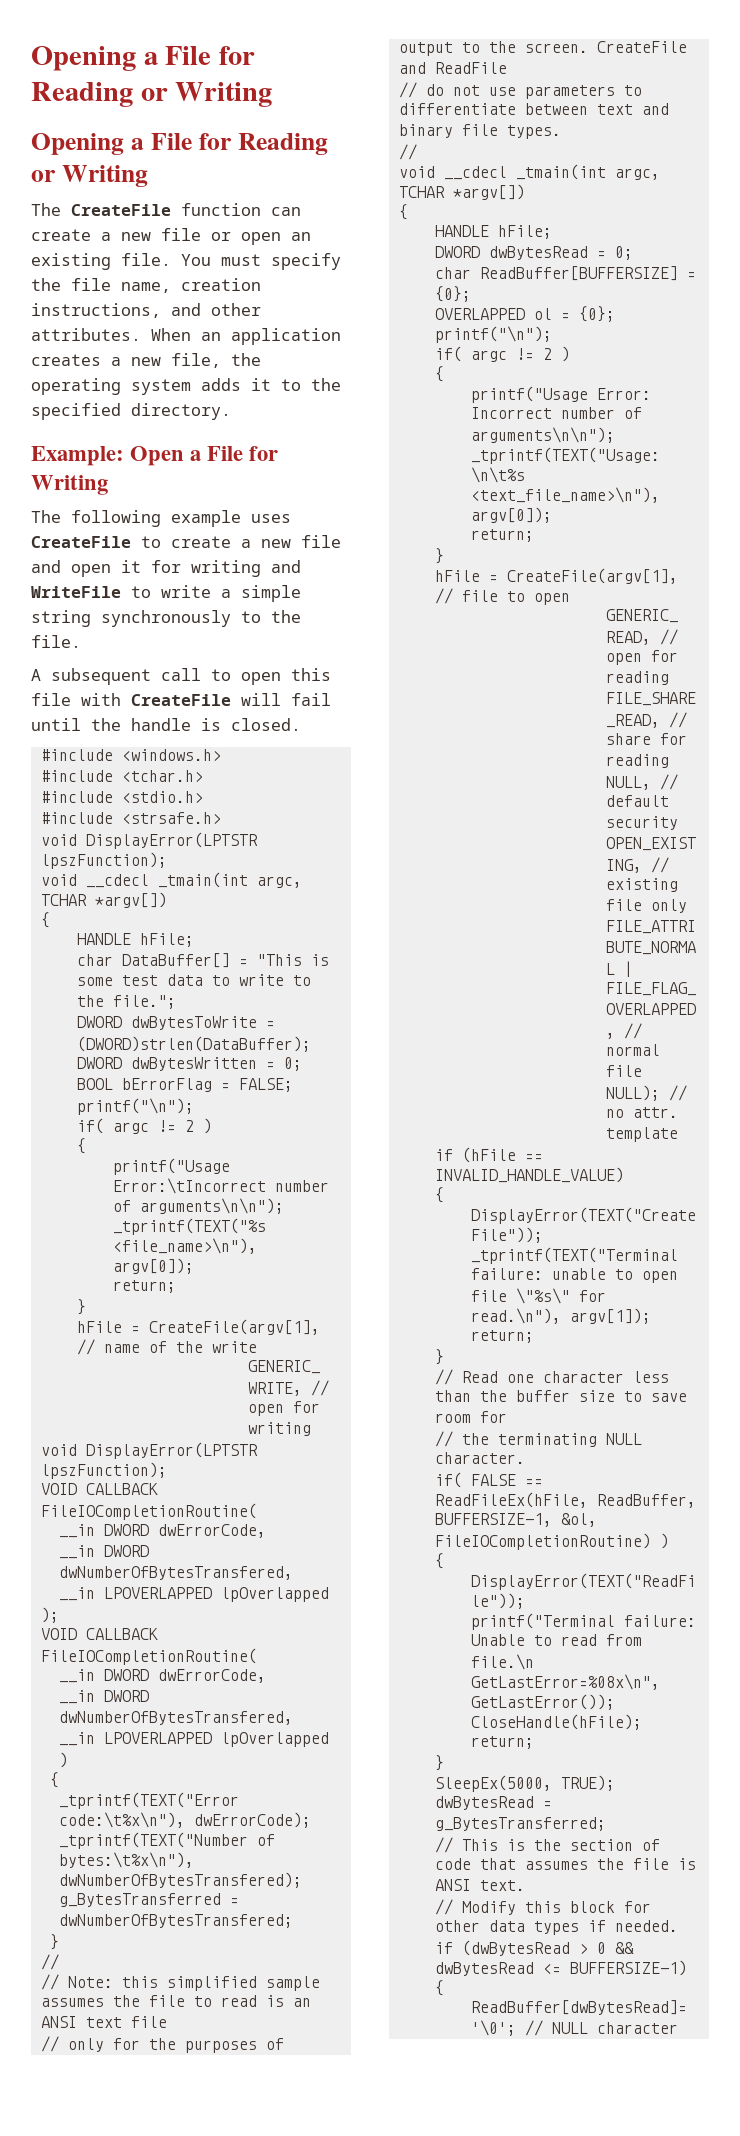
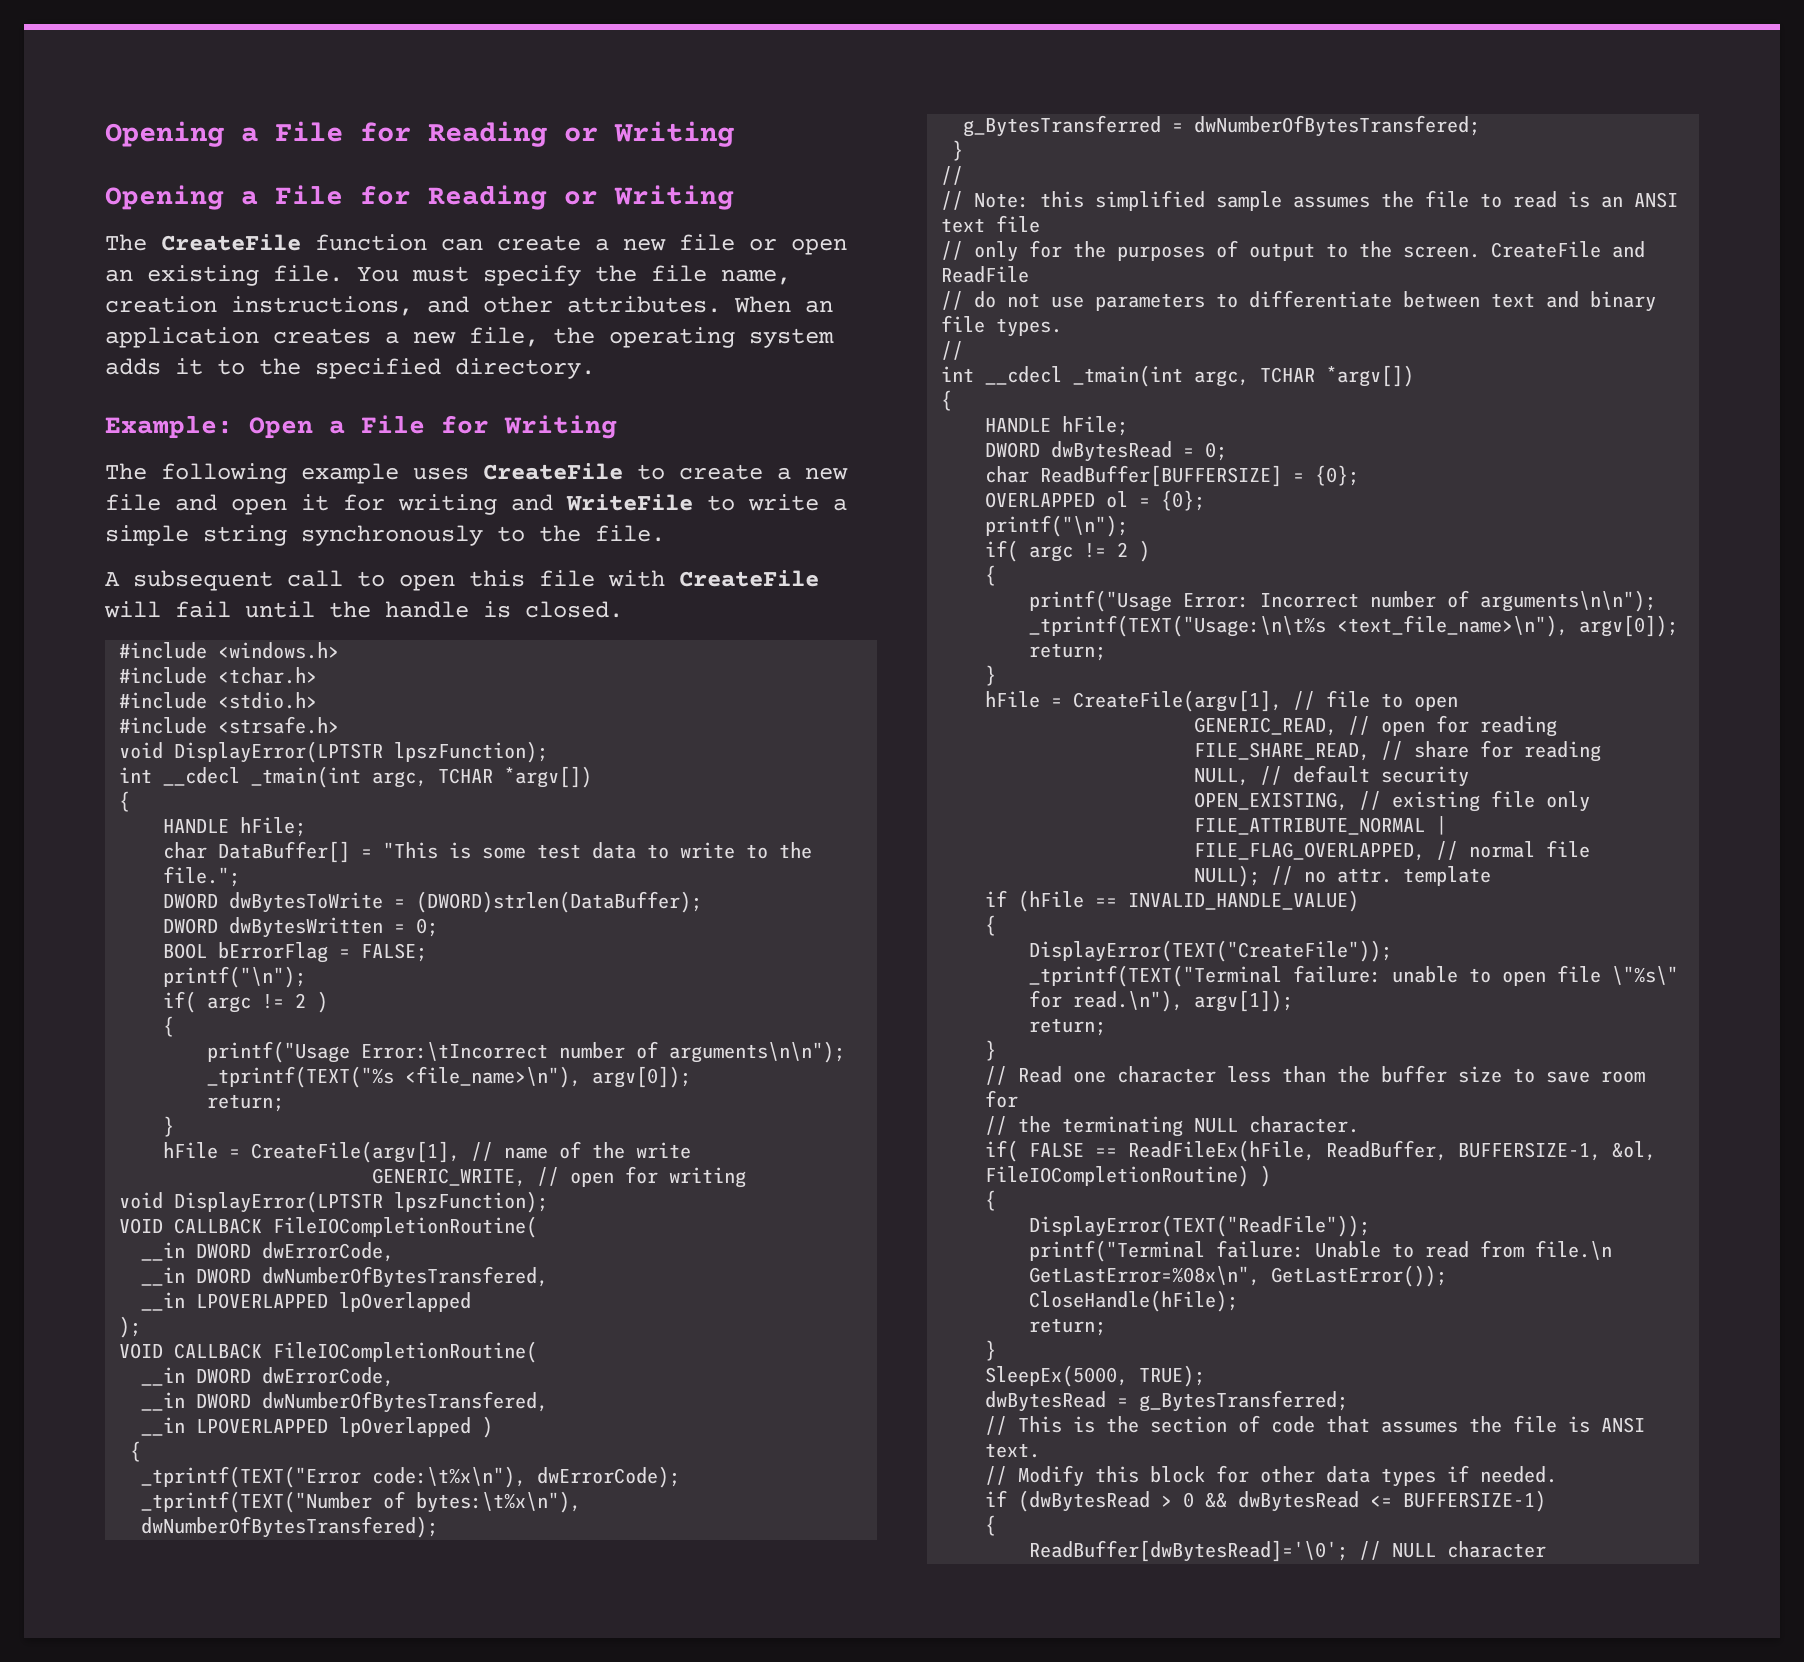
  #include <strsafe.h>
  void DisplayError(LPTSTR lpszFunction);
- void __cdecl _tmain(int argc, TCHAR *argv[])
+ int __cdecl _tmain(int argc, TCHAR *argv[])
  // do not use parameters to differentiate between text and binary file types.
  //
- void __cdecl _tmain(int argc, TCHAR *argv[])
+ int __cdecl _tmain(int argc, TCHAR *argv[])

